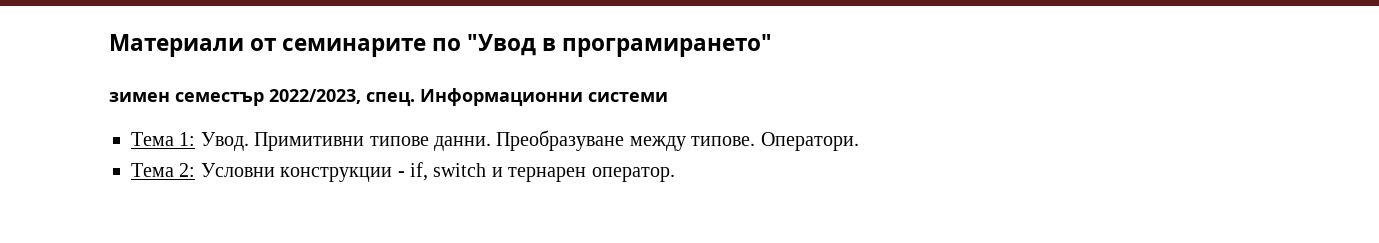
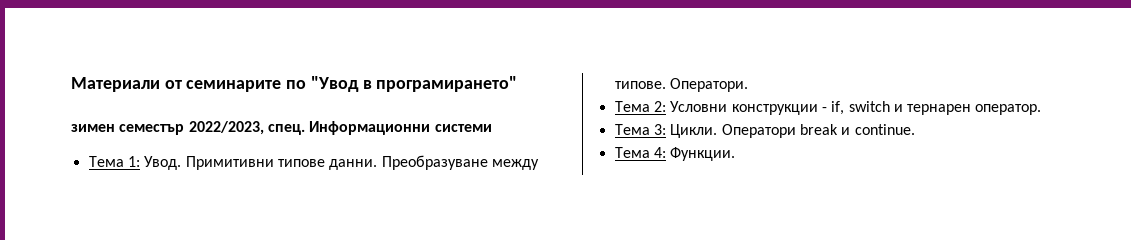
+ Тема 3: Цикли. Оператори break и continue.
+ Тема 4: Функции.

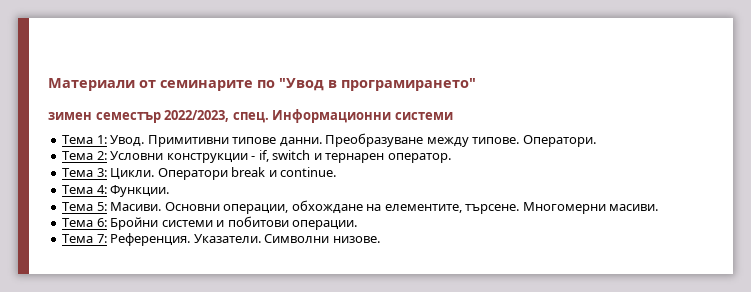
+ Тема 5: Масиви. Основни операции, обхождане на елементите, търсене. Многомерни масиви.
+ Тема 6: Бройни системи и побитови операции.
+ Тема 7: Референция. Указатели. Символни низове.

